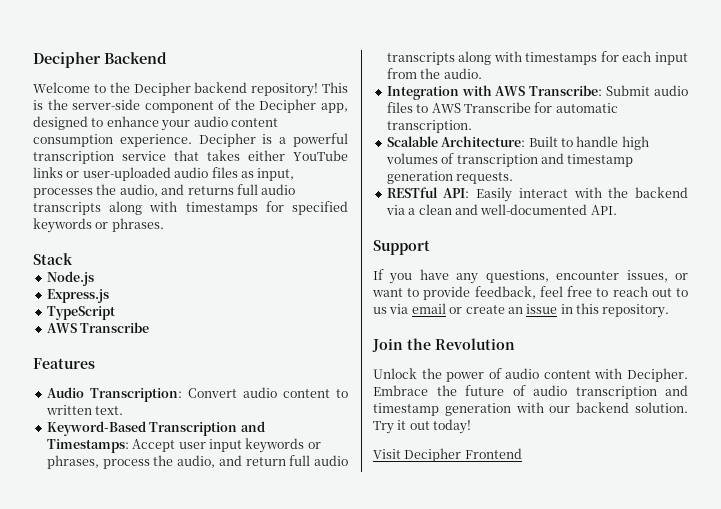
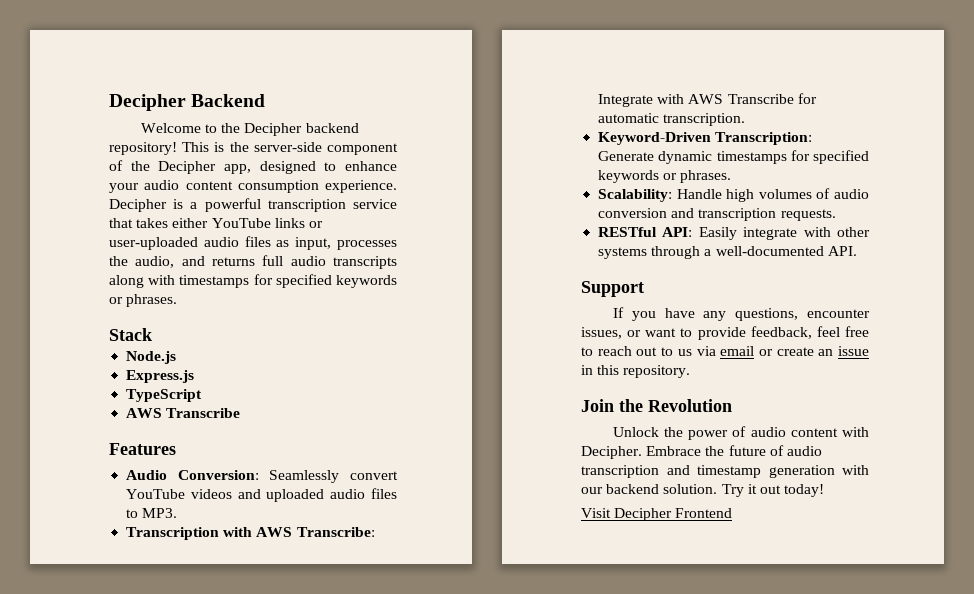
- Audio Transcription: Convert audio content to written text.
- Keyword-Based Transcription and Timestamps: Accept user input keywords or phrases, process the audio, and return full audio transcripts along with timestamps for each input from the audio.
- Integration with AWS Transcribe: Submit audio files to AWS Transcribe for automatic transcription.
+ Audio Conversion: Seamlessly convert YouTube videos and uploaded audio files to MP3.
+ Transcription with AWS Transcribe: Integrate with AWS Transcribe for automatic transcription.
- Scalable Architecture: Built to handle high volumes of transcription and timestamp generation requests.
- RESTful API: Easily interact with the backend via a clean and well-documented API.
+ Keyword-Driven Transcription: Generate dynamic timestamps for specified keywords or phrases.
+ Scalability: Handle high volumes of audio conversion and transcription requests.
+ RESTful API: Easily integrate with other systems through a well-documented API.

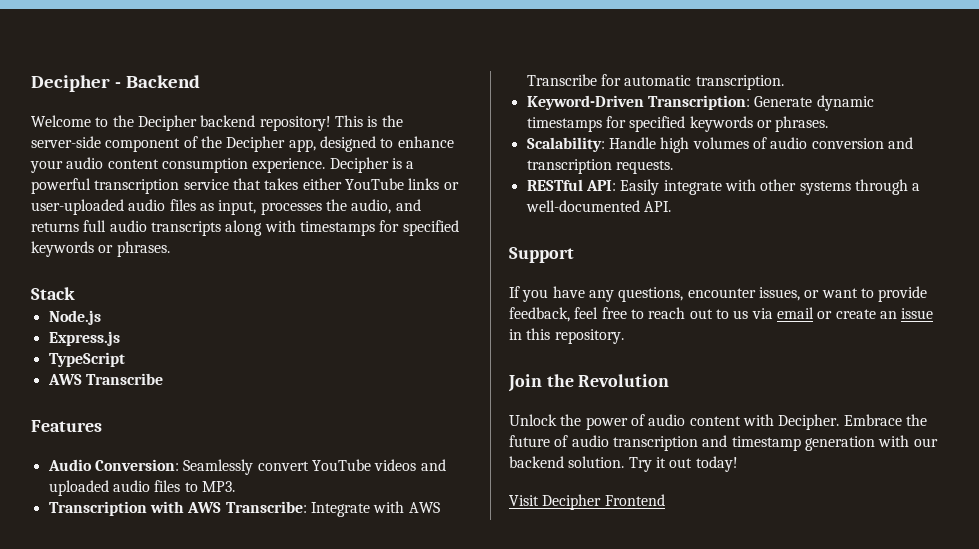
- Decipher Backend
+ Decipher - Backend

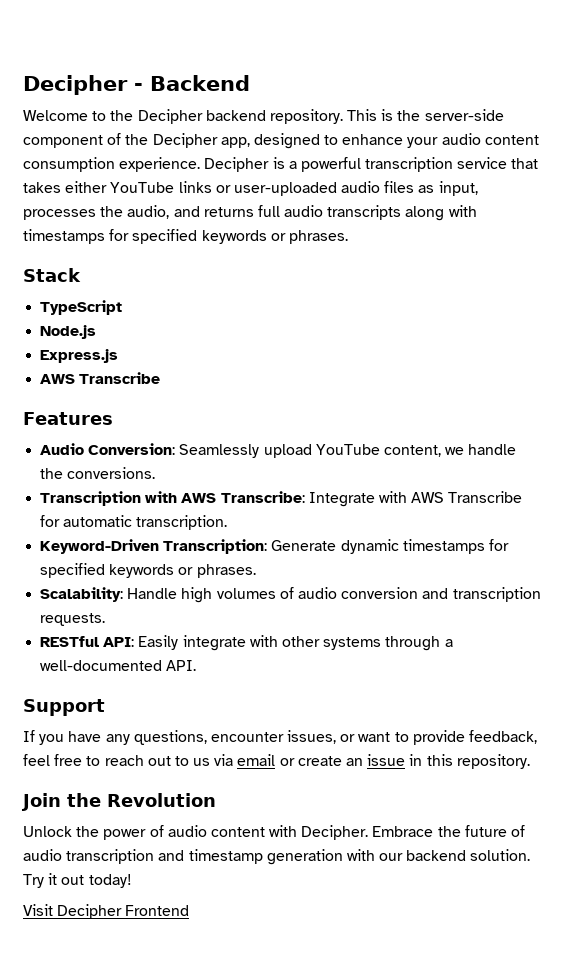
- Welcome to the Decipher backend repository!
+ Welcome to the Decipher backend repository.
+ TypeScript
- TypeScript
- Audio Conversion: Seamlessly convert YouTube videos and uploaded audio files to MP3.
+ Audio Conversion: Seamlessly upload YouTube content, we handle the conversions.

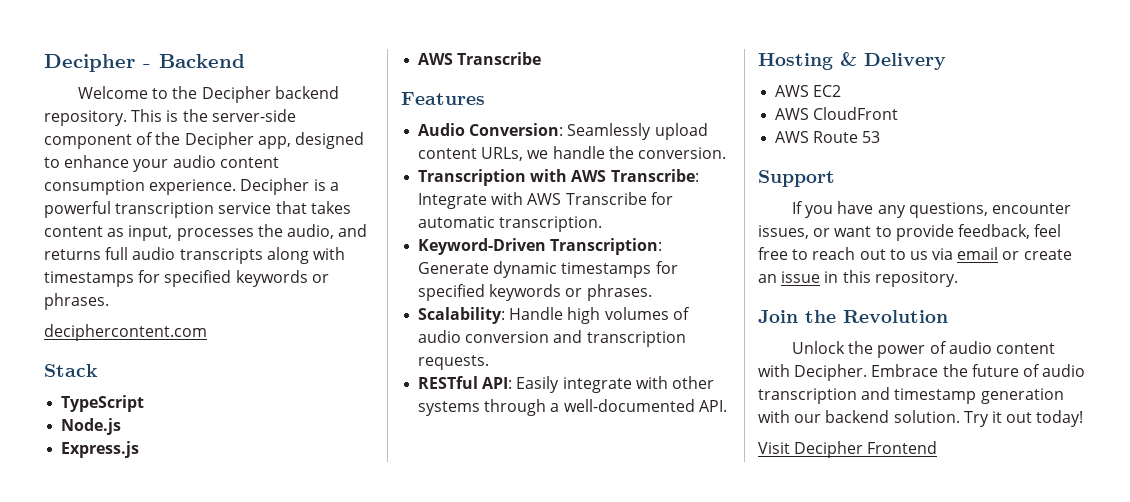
- Decipher is a powerful transcription service that takes either YouTube links or user-uploaded audio files as input, processes the audio, and returns full audio transcripts along with timestamps for specified keywords or phrases.
+ Decipher is a powerful transcription service that takes content as input, processes the audio, and returns full audio transcripts along with timestamps for specified keywords or phrases.
+ deciphercontent.com
- Audio Conversion: Seamlessly upload YouTube content, we handle the conversions.
+ Audio Conversion: Seamlessly upload content URLs, we handle the conversion.
+ Hosting & Delivery
+ AWS EC2
+ AWS CloudFront
+ AWS Route 53

